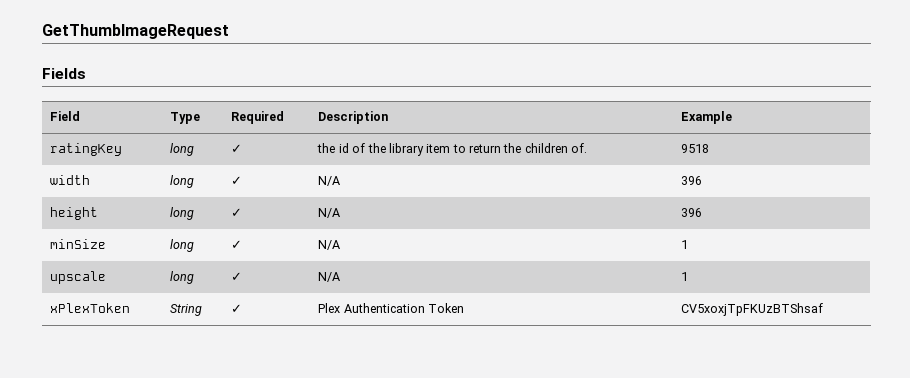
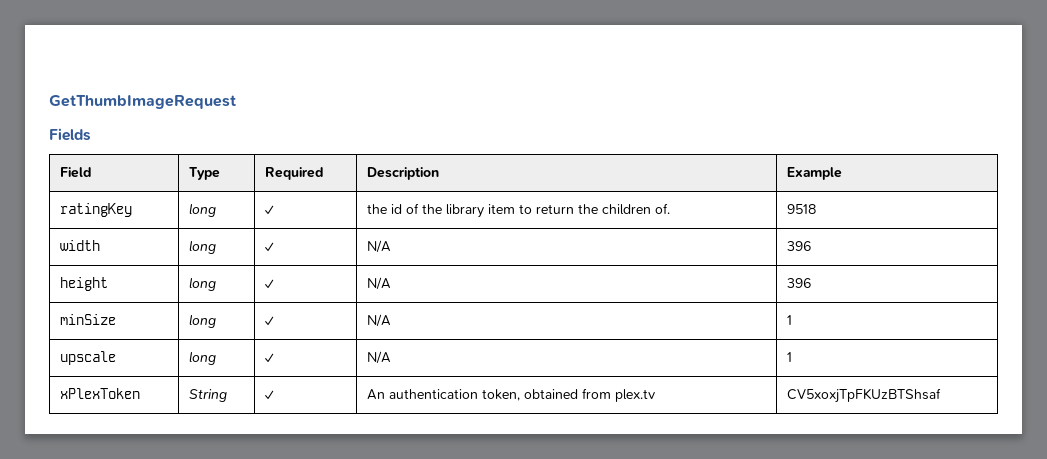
- xPlexToken | String | ✓ | Plex Authentication Token | CV5xoxjTpFKUzBTShsaf
+ xPlexToken | String | ✓ | An authentication token, obtained from plex.tv | CV5xoxjTpFKUzBTShsaf

